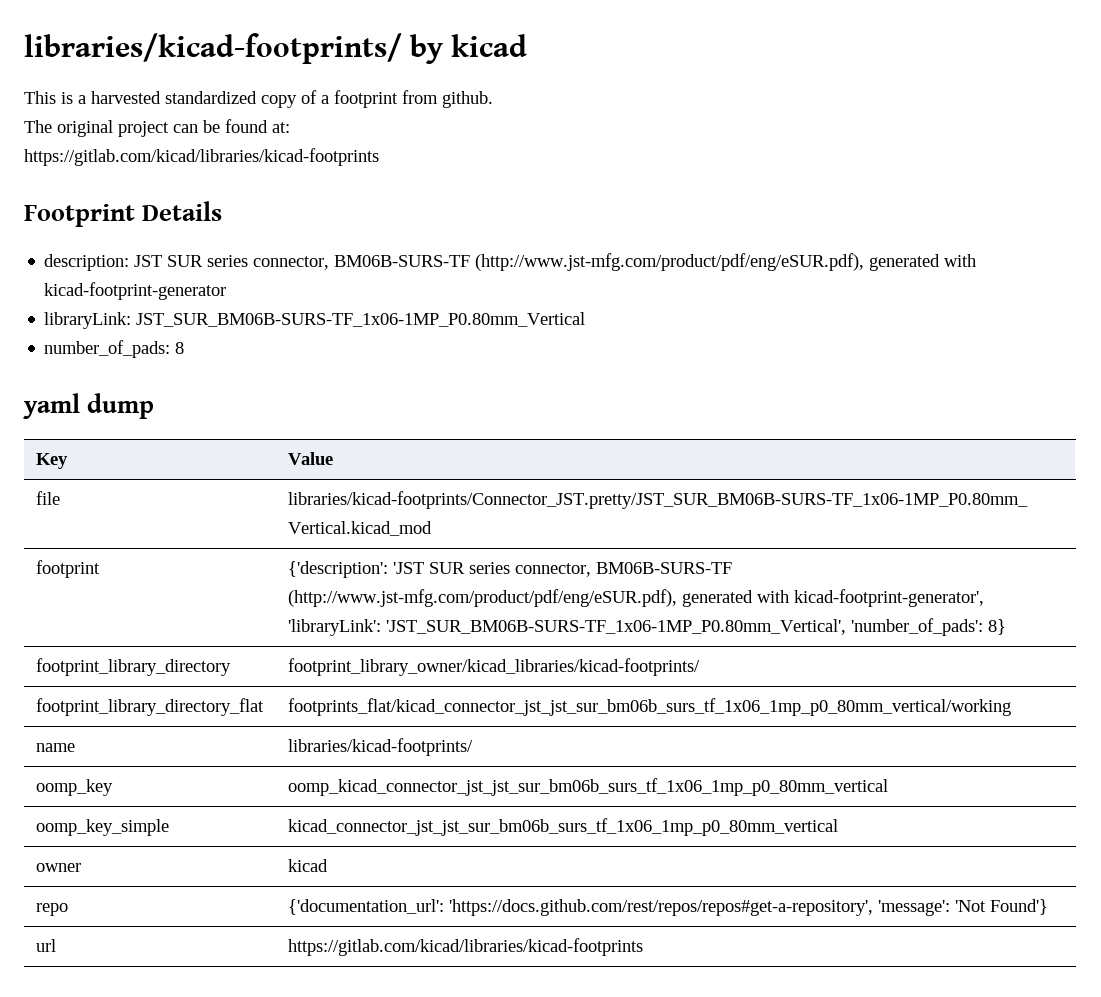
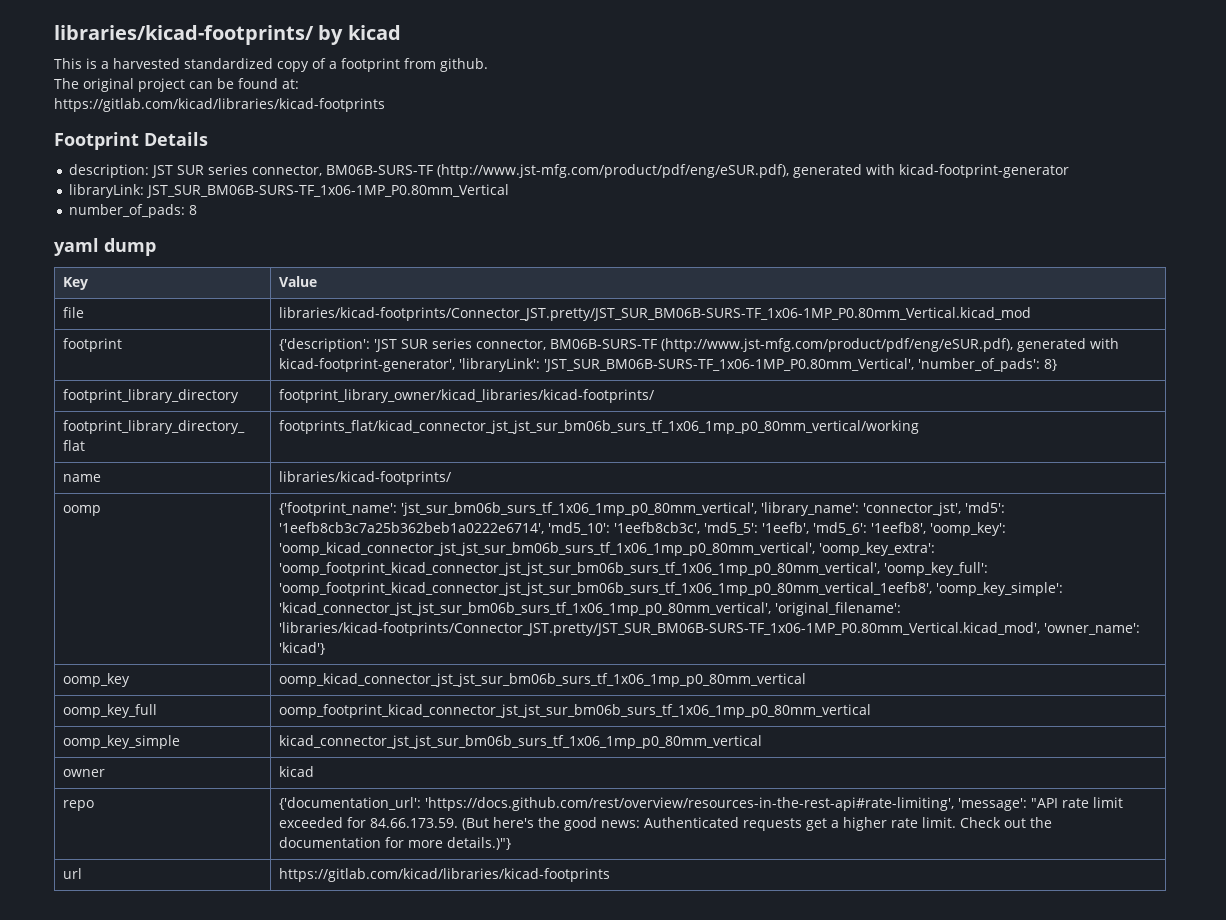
+ oomp | {'footprint_name': 'jst_sur_bm06b_surs_tf_1x06_1mp_p0_80mm_vertical', 'library_name': 'connector_jst', 'md5': '1eefb8cb3c7a25b362beb1a0222e6714', 'md5_10': '1eefb8cb3c', 'md5_5': '1eefb', 'md5_6': '1eefb8', 'oomp_key': 'oomp_kicad_connector_jst_jst_sur_bm06b_surs_tf_1x06_1mp_p0_80mm_vertical', 'oomp_key_extra': 'oomp_footprint_kicad_connector_jst_jst_sur_bm06b_surs_tf_1x06_1mp_p0_80mm_vertical', 'oomp_key_full': 'oomp_footprint_kicad_connector_jst_jst_sur_bm06b_surs_tf_1x06_1mp_p0_80mm_vertical_1eefb8', 'oomp_key_simple': 'kicad_connector_jst_jst_sur_bm06b_surs_tf_1x06_1mp_p0_80mm_vertical', 'original_filename': 'libraries/kicad-footprints/Connector_JST.pretty/JST_SUR_BM06B-SURS-TF_1x06-1MP_P0.80mm_Vertical.kicad_mod', 'owner_name': 'kicad'}
+ oomp_key_full | oomp_footprint_kicad_connector_jst_jst_sur_bm06b_surs_tf_1x06_1mp_p0_80mm_vertical
- repo | {'documentation_url': 'https://docs.github.com/rest/repos/repos#get-a-repository', 'message': 'Not Found'}
+ repo | {'documentation_url': 'https://docs.github.com/rest/overview/resources-in-the-rest-api#rate-limiting', 'message': "API rate limit exceeded for 84.66.173.59. (But here's the good news: Authenticated requests get a higher rate limit. Check out the documentation for more details.)"}

